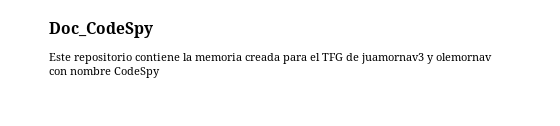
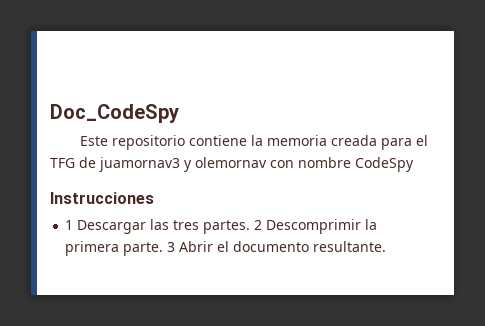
+ Instrucciones
+ 1 Descargar las tres partes. 2 Descomprimir la primera parte. 3 Abrir el documento resultante.

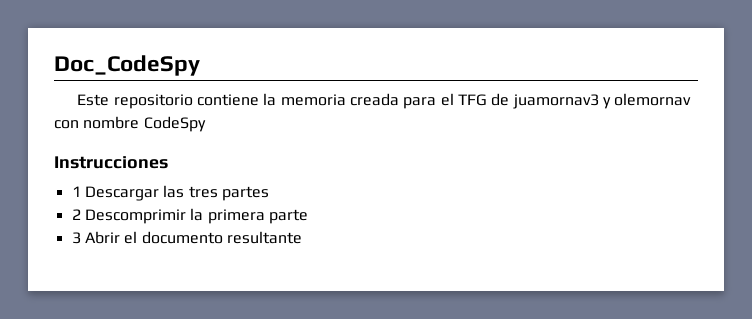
- 1 Descargar las tres partes. 2 Descomprimir la primera parte. 3 Abrir el documento resultante.
+ 1 Descargar las tres partes
+ 2 Descomprimir la primera parte
+ 3 Abrir el documento resultante

